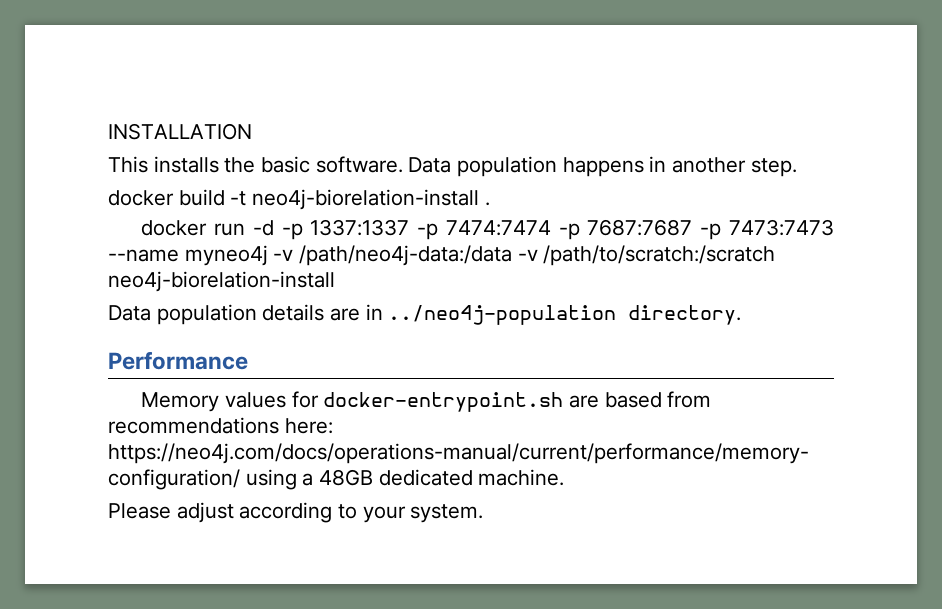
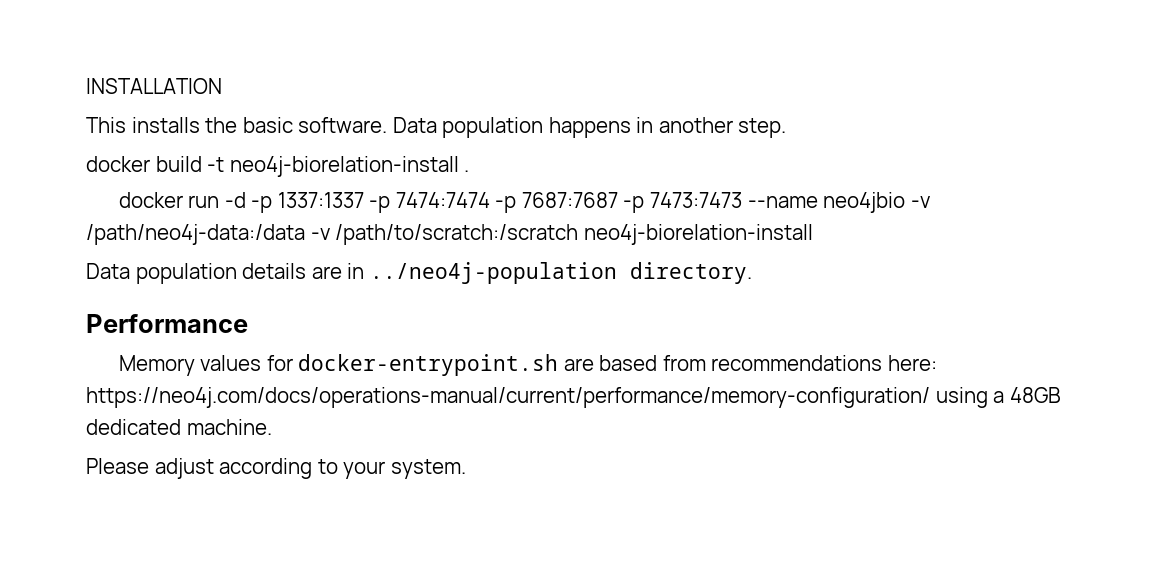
- docker run -d -p 1337:1337 -p 7474:7474 -p 7687:7687 -p 7473:7473 --name myneo4j -v /path/neo4j-data:/data -v /path/to/scratch:/scratch neo4j-biorelation-install
+ docker run -d -p 1337:1337 -p 7474:7474 -p 7687:7687 -p 7473:7473 --name neo4jbio -v /path/neo4j-data:/data -v /path/to/scratch:/scratch neo4j-biorelation-install

